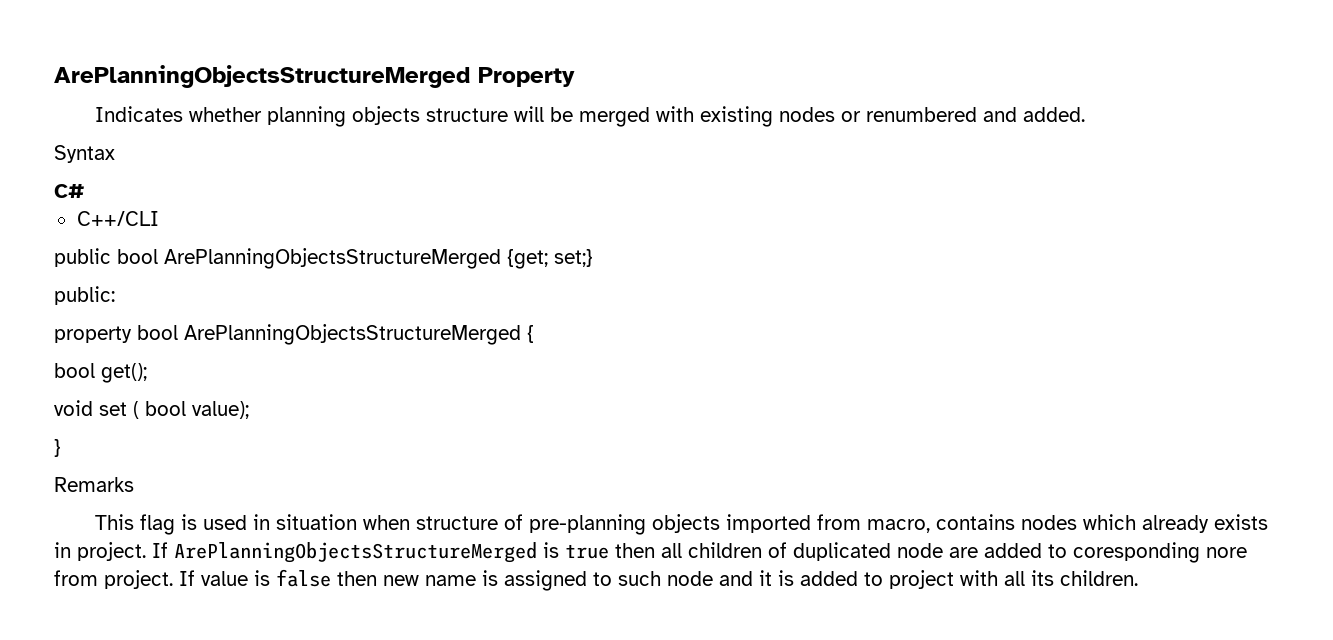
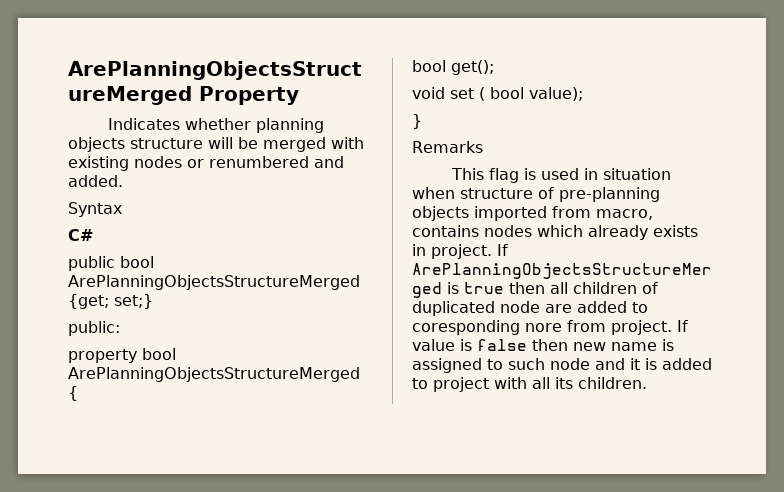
- C++/CLI

